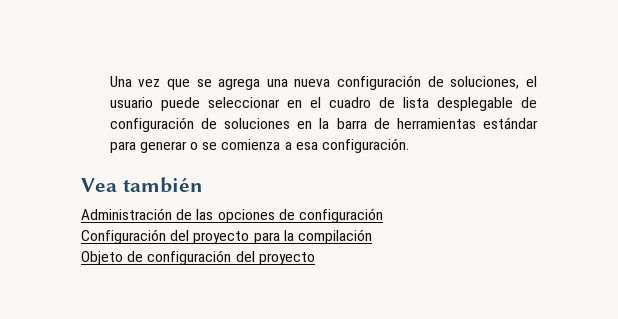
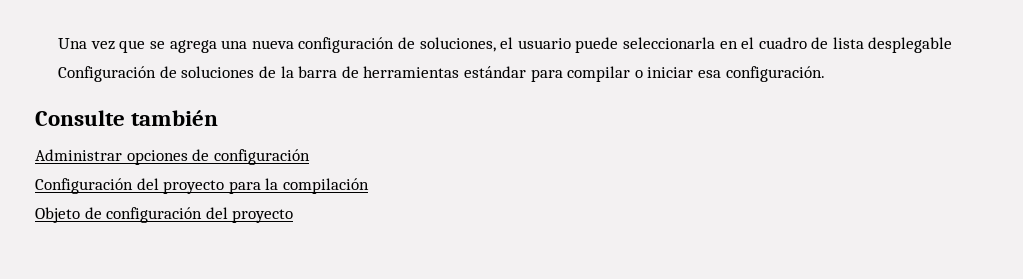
- Una vez que se agrega una nueva configuración de soluciones, el usuario puede seleccionar en el cuadro de lista desplegable de configuración de soluciones en la barra de herramientas estándar para generar o se comienza a esa configuración.
+ Una vez que se agrega una nueva configuración de soluciones, el usuario puede seleccionarla en el cuadro de lista desplegable Configuración de soluciones de la barra de herramientas estándar para compilar o iniciar esa configuración.
- Vea también
+ Consulte también
- Administración de las opciones de configuración
+ Administrar opciones de configuración

